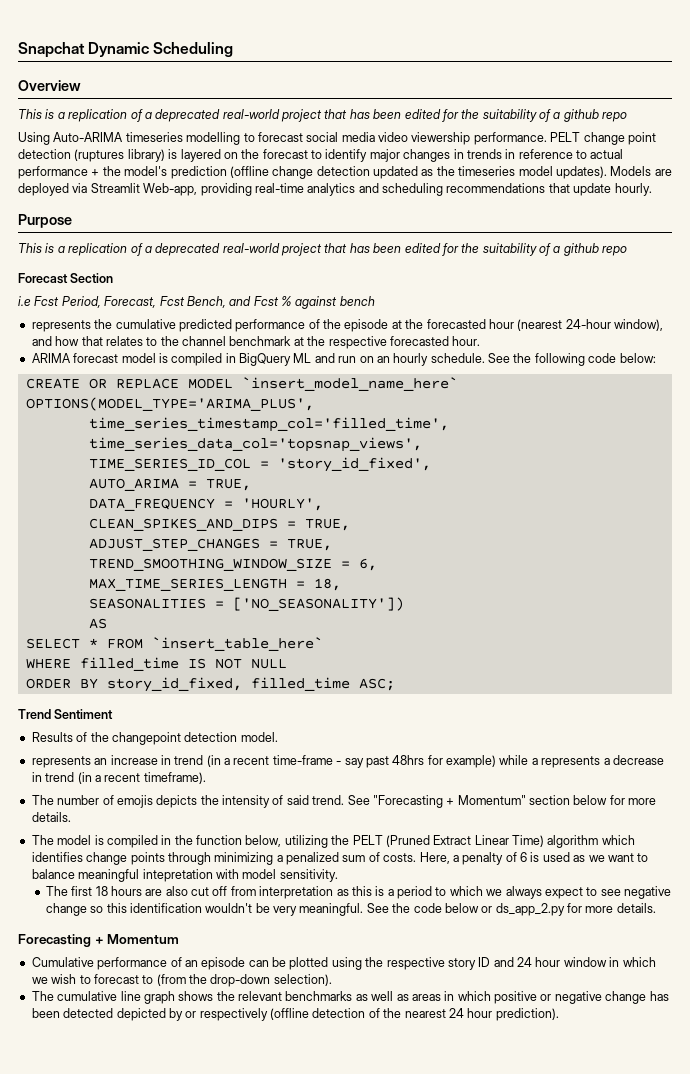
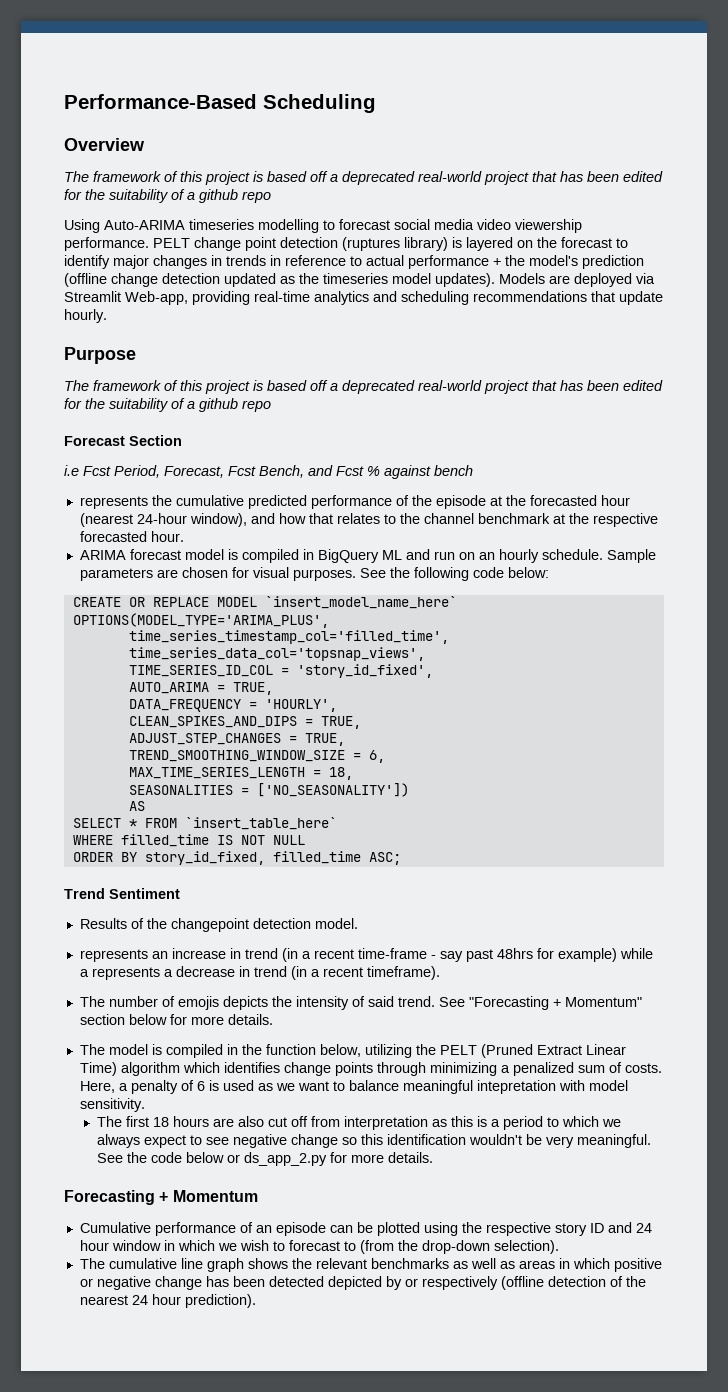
- Snapchat Dynamic Scheduling
+ Performance-Based Scheduling
  Overview
- This is a replication of a deprecated real-world project that has been edited for the suitability of a github repo
+ The framework of this project is based off a deprecated real-world project that has been edited for the suitability of a github repo
  Purpose
- This is a replication of a deprecated real-world project that has been edited for the suitability of a github repo
+ The framework of this project is based off a deprecated real-world project that has been edited for the suitability of a github repo
+ Sample parameters are chosen for visual purposes.

